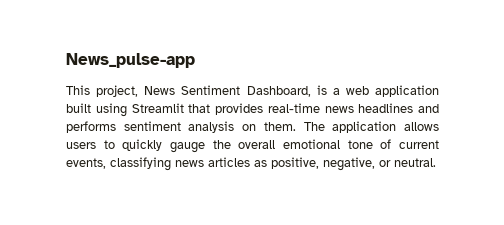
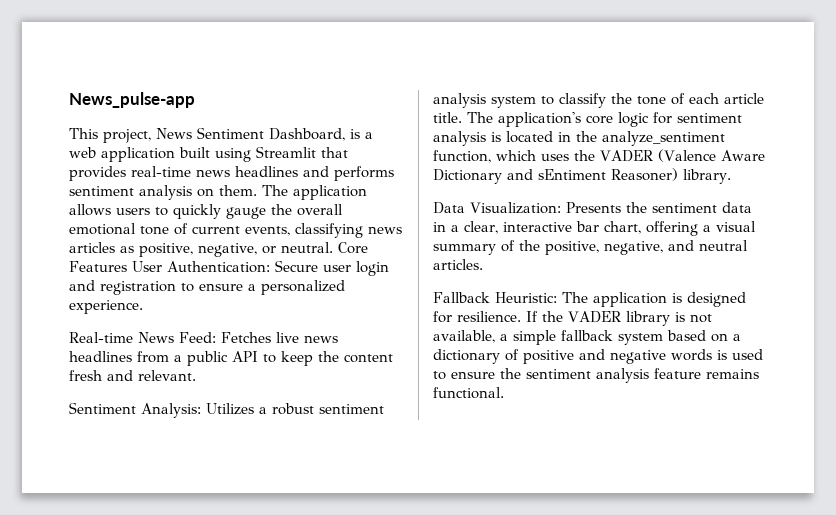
+ Core Features User Authentication: Secure user login and registration to ensure a personalized experience.
+ Real-time News Feed: Fetches live news headlines from a public API to keep the content fresh and relevant.
+ Sentiment Analysis: Utilizes a robust sentiment analysis system to classify the tone of each article title. The application's core logic for sentiment analysis is located in the analyze_sentiment function, which uses the VADER (Valence Aware Dictionary and sEntiment Reasoner) library.
+ Data Visualization: Presents the sentiment data in a clear, interactive bar chart, offering a visual summary of the positive, negative, and neutral articles.
+ Fallback Heuristic: The application is designed for resilience. If the VADER library is not available, a simple fallback system based on a dictionary of positive and negative words is used to ensure the sentiment analysis feature remains functional.

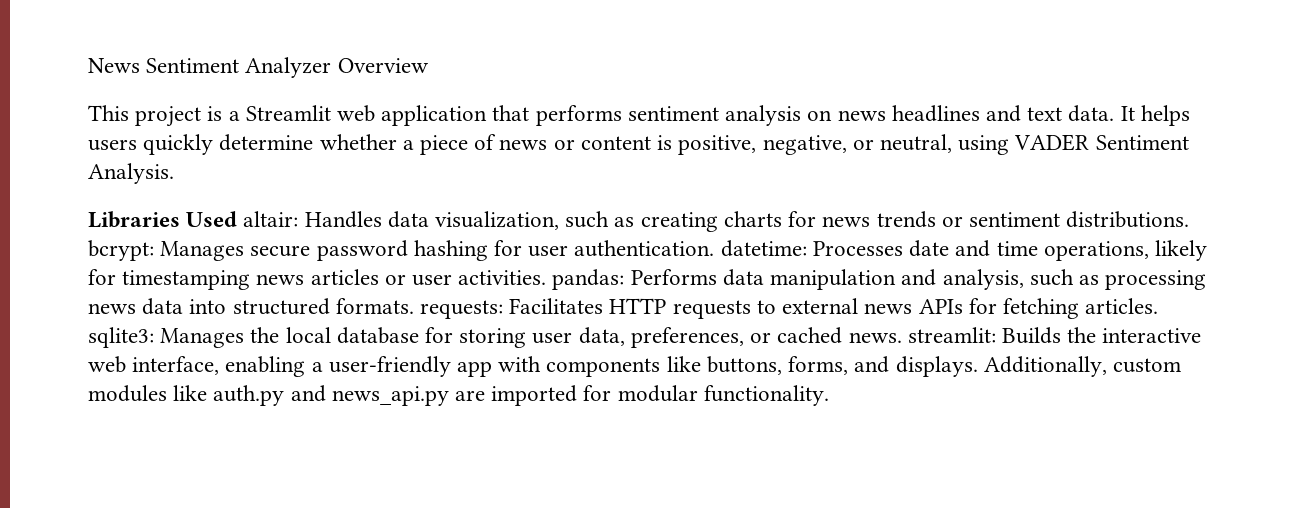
- News_pulse-app
- This project, News Sentiment Dashboard, is a web application built using Streamlit that provides real-time news headlines and performs sentiment analysis on them. The application allows users to quickly gauge the overall emotional tone of current events, classifying news articles as positive, negative, or neutral. Core Features User Authentication: Secure user login and registration to ensure a personalized experience.
- Real-time News Feed: Fetches live news headlines from a public API to keep the content fresh and relevant.
- Sentiment Analysis: Utilizes a robust sentiment analysis system to classify the tone of each article title. The application's core logic for sentiment analysis is located in the analyze_sentiment function, which uses the VADER (Valence Aware Dictionary and sEntiment Reasoner) library.
- Data Visualization: Presents the sentiment data in a clear, interactive bar chart, offering a visual summary of the positive, negative, and neutral articles.
- Fallback Heuristic: The application is designed for resilience. If the VADER library is not available, a simple fallback system based on a dictionary of positive and negative words is used to ensure the sentiment analysis feature remains functional.
+ News Sentiment Analyzer Overview
+ This project is a Streamlit web application that performs sentiment analysis on news headlines and text data. It helps users quickly determine whether a piece of news or content is positive, negative, or neutral, using VADER Sentiment Analysis.
+ Libraries Used altair: Handles data visualization, such as creating charts for news trends or sentiment distributions. bcrypt: Manages secure password hashing for user authentication. datetime: Processes date and time operations, likely for timestamping news articles or user activities. pandas: Performs data manipulation and analysis, such as processing news data into structured formats. requests: Facilitates HTTP requests to external news APIs for fetching articles. sqlite3: Manages the local database for storing user data, preferences, or cached news. streamlit: Builds the interactive web interface, enabling a user-friendly app with components like buttons, forms, and displays. Additionally, custom modules like auth.py and news_api.py are imported for modular functionality.

